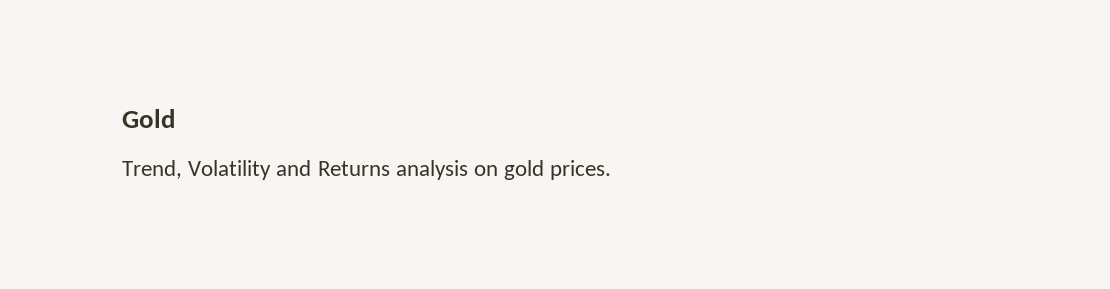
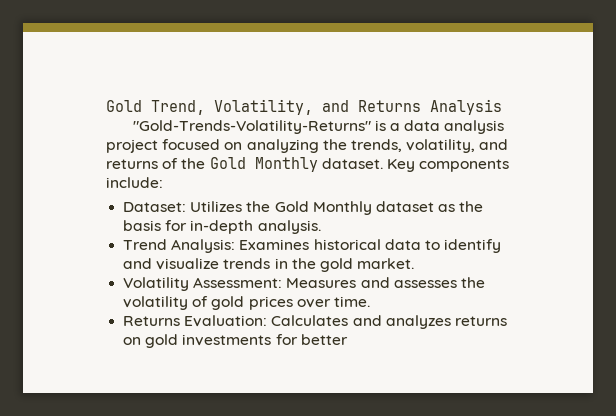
- Gold
- Trend, Volatility and Returns analysis on gold prices.
+ Gold Trend, Volatility, and Returns Analysis
+ "Gold-Trends-Volatility-Returns" is a data analysis project focused on analyzing the trends, volatility, and returns of the Gold Monthly dataset. Key components include:
+ Dataset: Utilizes the Gold Monthly dataset as the basis for in-depth analysis.
+ Trend Analysis: Examines historical data to identify and visualize trends in the gold market.
+ Volatility Assessment: Measures and assesses the volatility of gold prices over time.
+ Returns Evaluation: Calculates and analyzes returns on gold investments for better

